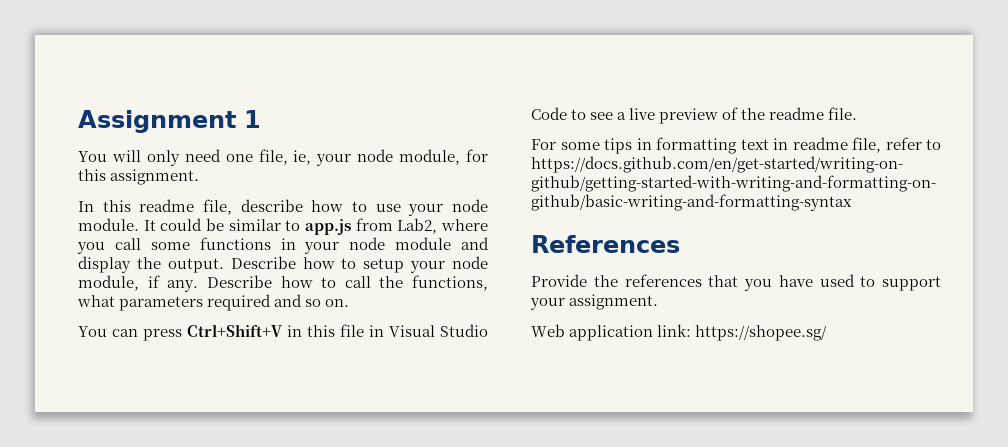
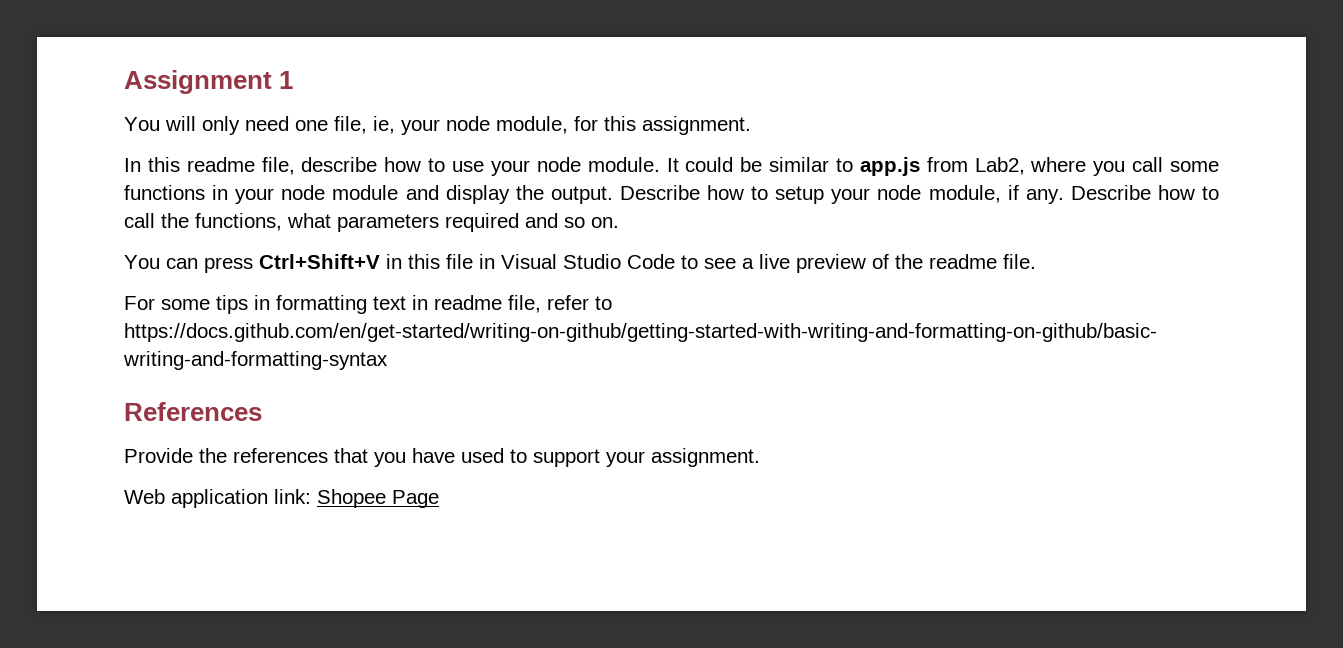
- Web application link: https://shopee.sg/
+ Web application link: Shopee Page

